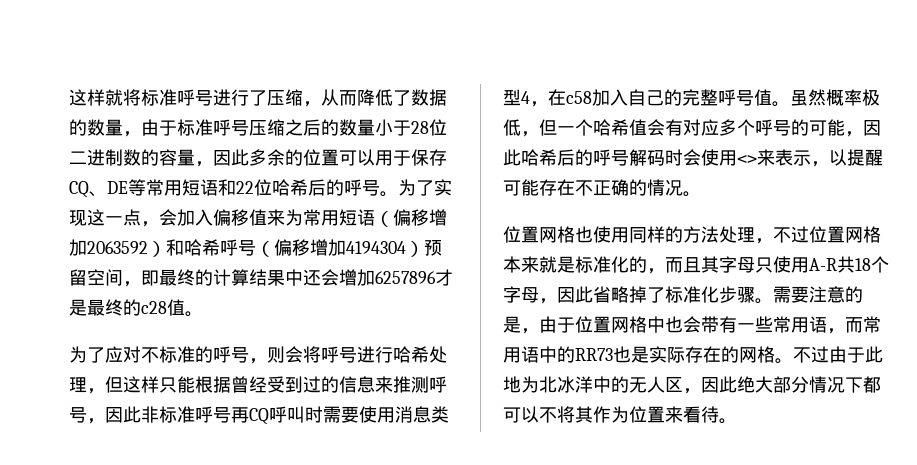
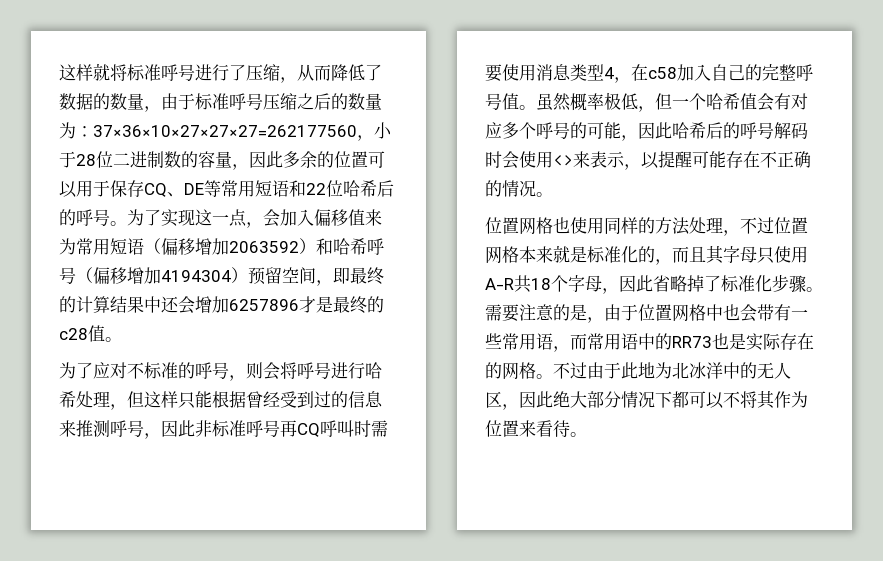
- 这样就将标准呼号进行了压缩，从而降低了数据的数量，由于标准呼号压缩之后的数量小于28位二进制数的容量，因此多余的位置可以用于保存CQ、DE等常用短语和22位哈希后的呼号。
+ 这样就将标准呼号进行了压缩，从而降低了数据的数量，由于标准呼号压缩之后的数量为：37×36×10×27×27×27=262177560，小于28位二进制数的容量，因此多余的位置可以用于保存CQ、DE等常用短语和22位哈希后的呼号。

